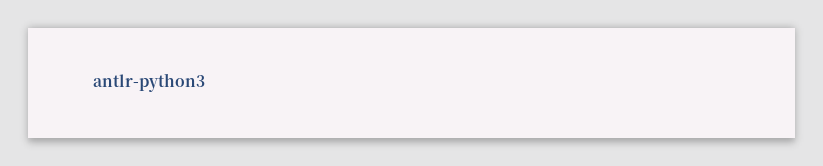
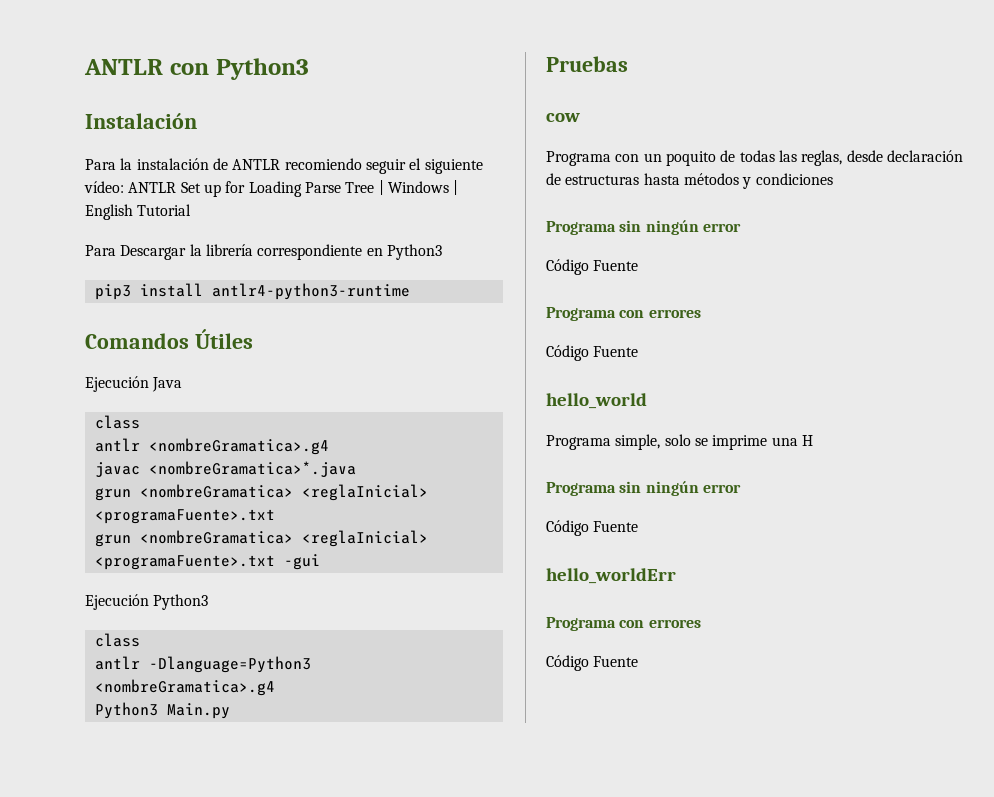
- antlr-python3
+ ANTLR con Python3
+ Instalación
+ Para la instalación de ANTLR recomiendo seguir el siguiente vídeo: ANTLR Set up for Loading Parse Tree | Windows | English Tutorial
+ Para Descargar la librería correspondiente en Python3
+ pip3 install antlr4-python3-runtime
+ Comandos Útiles
+ Ejecución Java
+ class
+ antlr <nombreGramatica>.g4
+ javac <nombreGramatica>*.java
+ grun <nombreGramatica> <reglaInicial> <programaFuente>.txt
+ grun <nombreGramatica> <reglaInicial> <programaFuente>.txt -gui
+ Ejecución Python3
+ class
+ antlr -Dlanguage=Python3 <nombreGramatica>.g4
+ Python3 Main.py
+ Pruebas
+ cow
+ Programa con un poquito de todas las reglas, desde declaración de estructuras hasta métodos y condiciones
+ Programa sin ningún error
+ Código Fuente
+ Programa con errores
+ Código Fuente
+ hello_world
+ Programa simple, solo se imprime una H
+ Programa sin ningún error
+ Código Fuente
+ hello_worldErr
+ Programa con errores
+ Código Fuente

